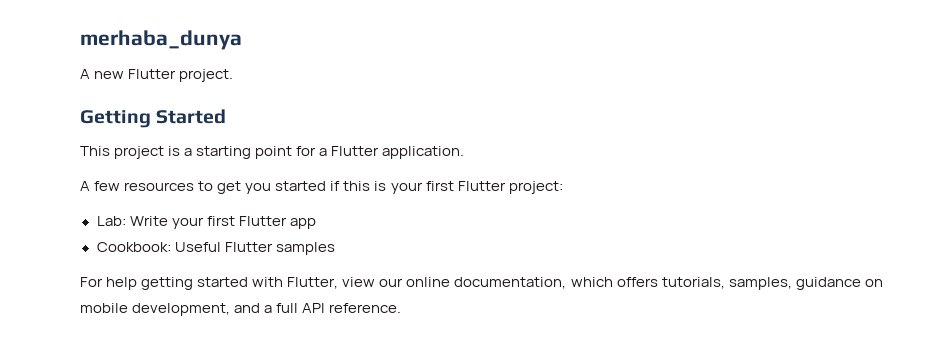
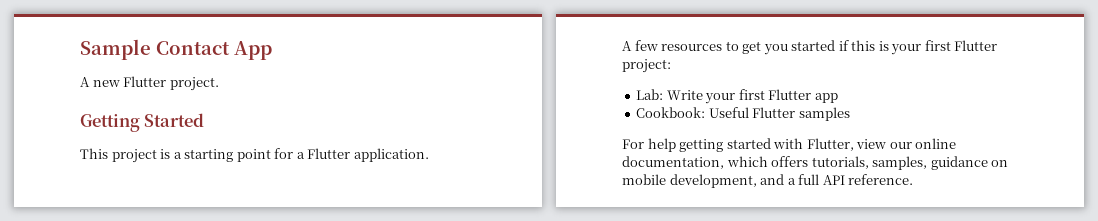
- merhaba_dunya
+ Sample Contact App

